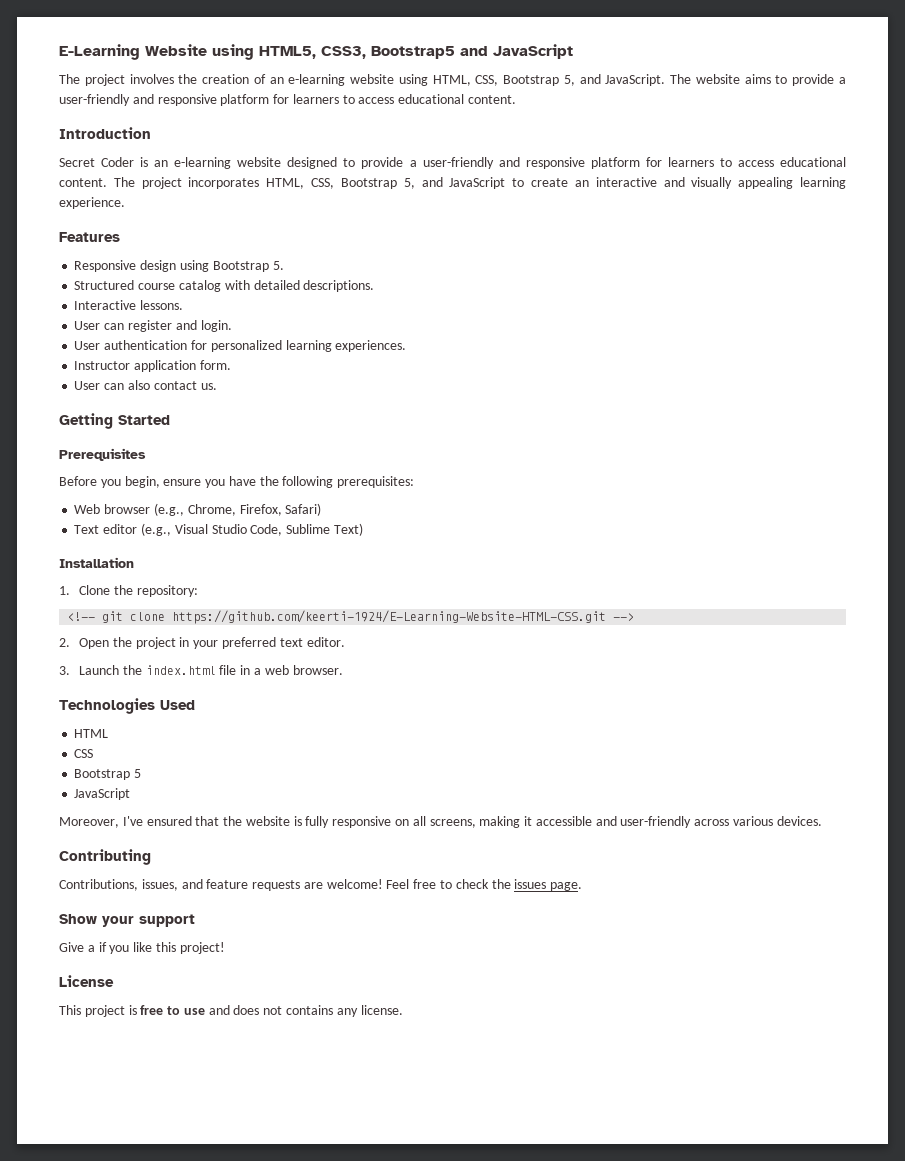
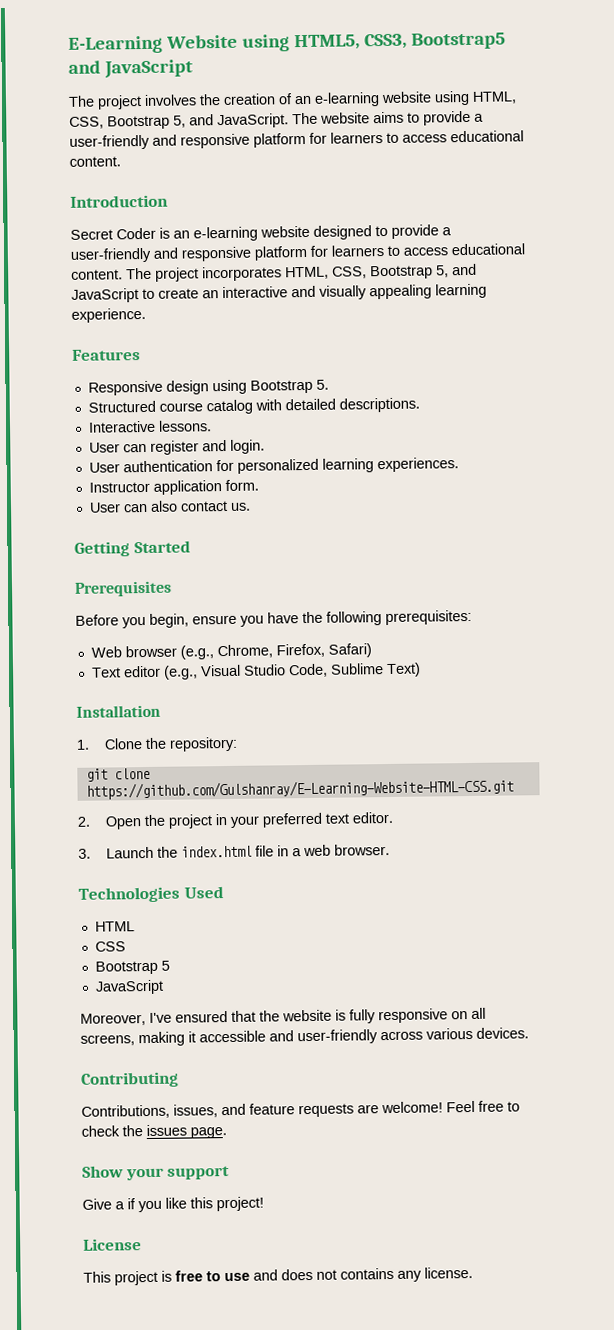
- <!-- git clone https://github.com/keerti-1924/E-Learning-Website-HTML-CSS.git -->
+ git clone https://github.com/Gulshanray/E-Learning-Website-HTML-CSS.git

